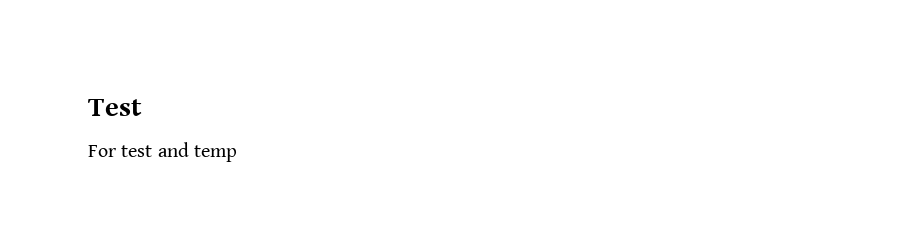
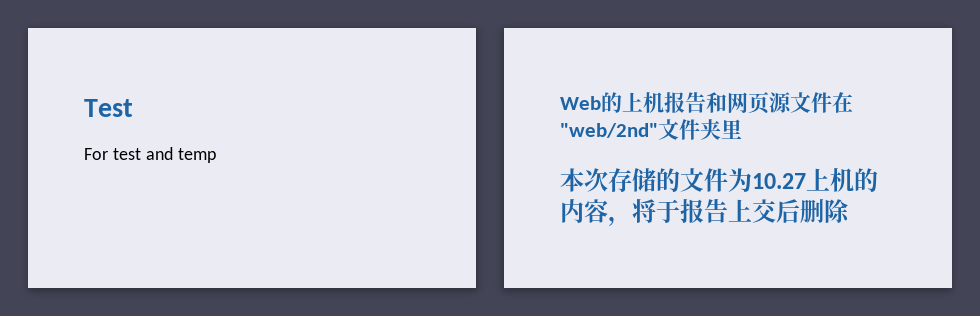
+ Web的上机报告和网页源文件在"web/2nd"文件夹里
+ 本次存储的文件为10.27上机的内容，将于报告上交后删除

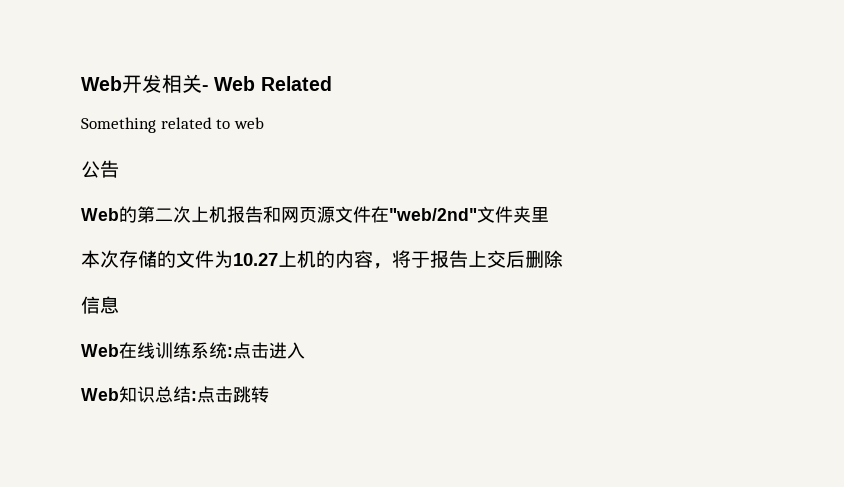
- Test
- For test and temp
+ Web开发相关- Web Related
+ Something related to web
+ 公告
- Web的上机报告和网页源文件在"web/2nd"文件夹里
+ Web的第二次上机报告和网页源文件在"web/2nd"文件夹里
+ 信息
+ Web在线训练系统:点击进入
+ Web知识总结:点击跳转

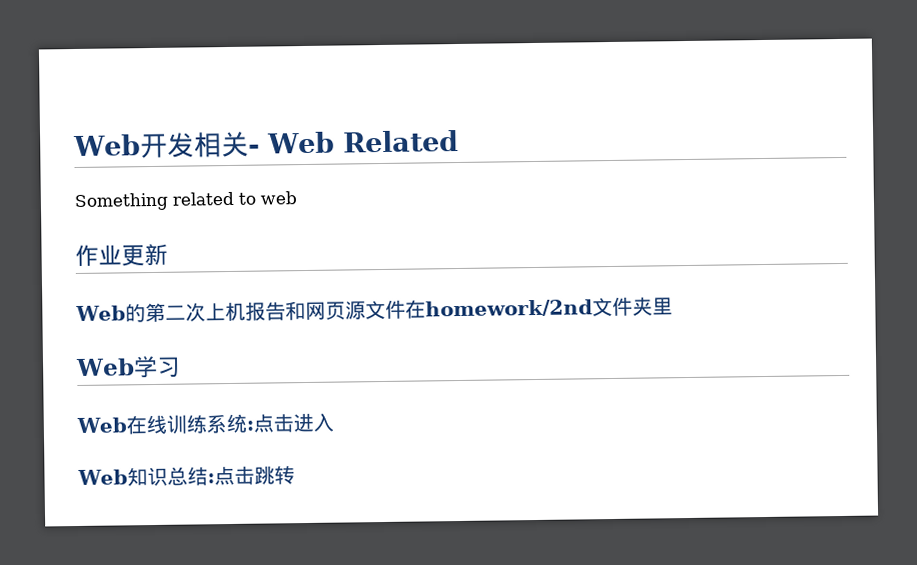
- 公告
+ 作业更新
- Web的第二次上机报告和网页源文件在"web/2nd"文件夹里
+ Web的第二次上机报告和网页源文件在homework/2nd文件夹里
- 本次存储的文件为10.27上机的内容，将于报告上交后删除
- 信息
+ Web学习

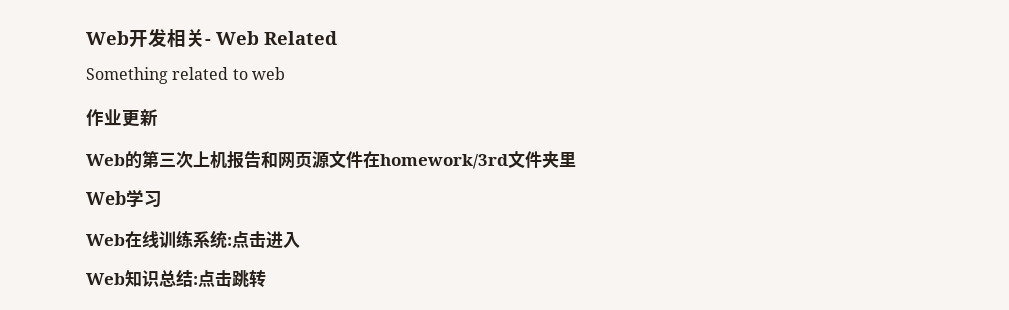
- Web的第二次上机报告和网页源文件在homework/2nd文件夹里
+ Web的第三次上机报告和网页源文件在homework/3rd文件夹里

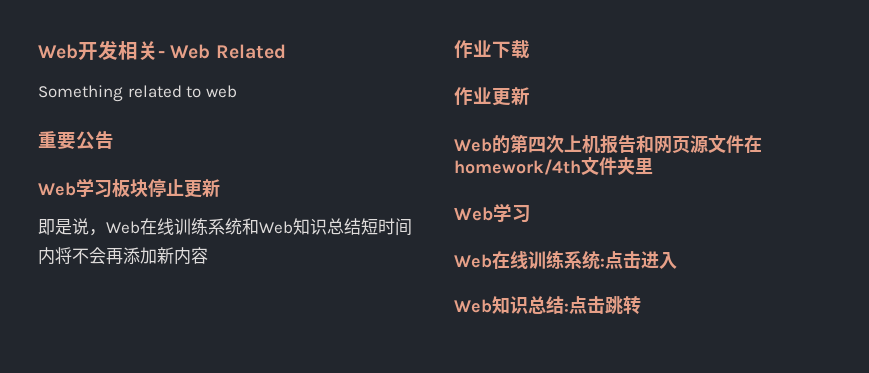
+ 重要公告
+ Web学习板块停止更新
+ 即是说，Web在线训练系统和Web知识总结短时间内将不会再添加新内容
+ 作业下载
- Web的第三次上机报告和网页源文件在homework/3rd文件夹里
+ Web的第四次上机报告和网页源文件在homework/4th文件夹里

